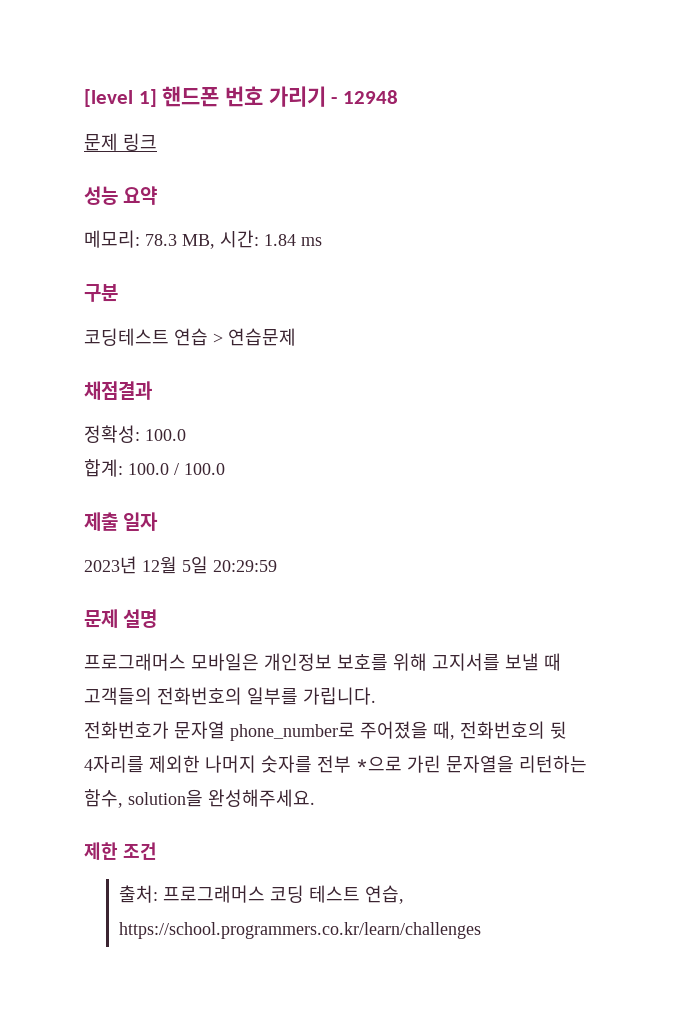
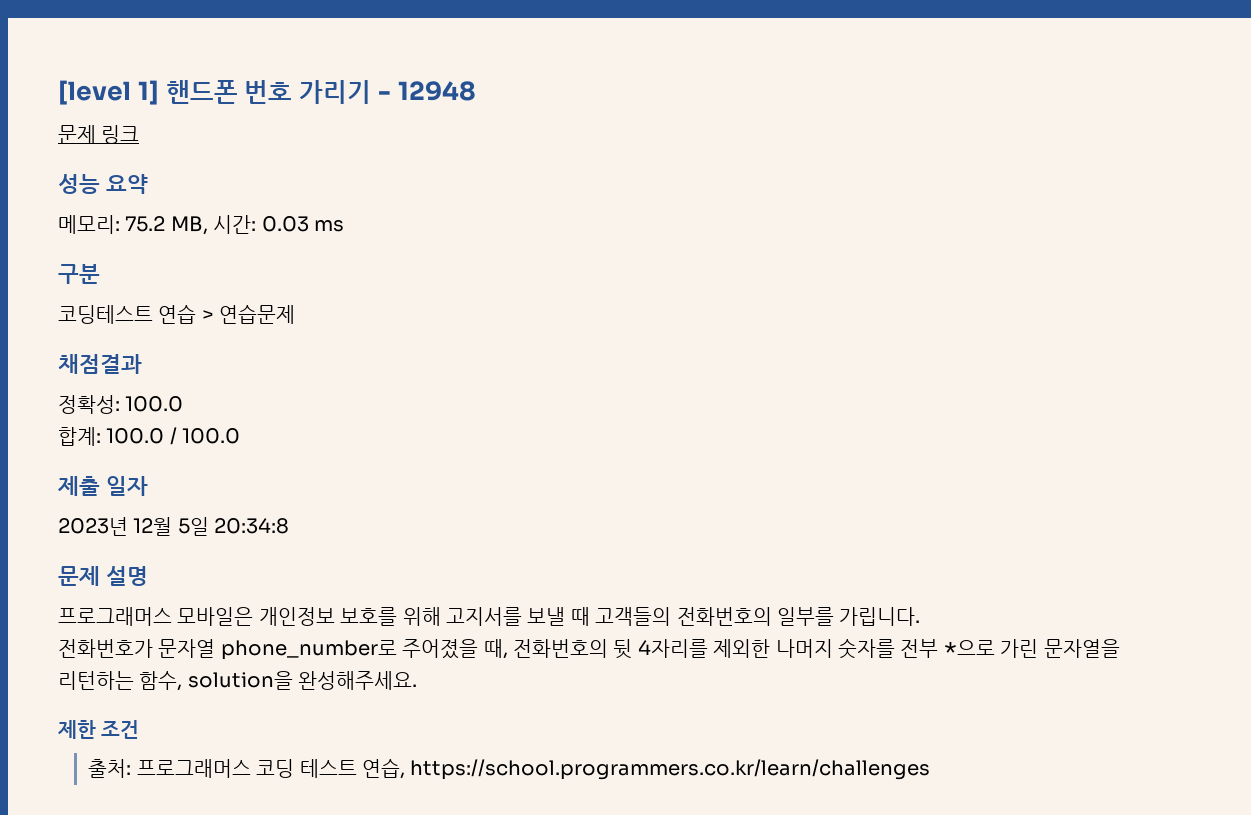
- 메모리: 78.3 MB, 시간: 1.84 ms
+ 메모리: 75.2 MB, 시간: 0.03 ms
- 2023년 12월 5일 20:29:59
+ 2023년 12월 5일 20:34:8

